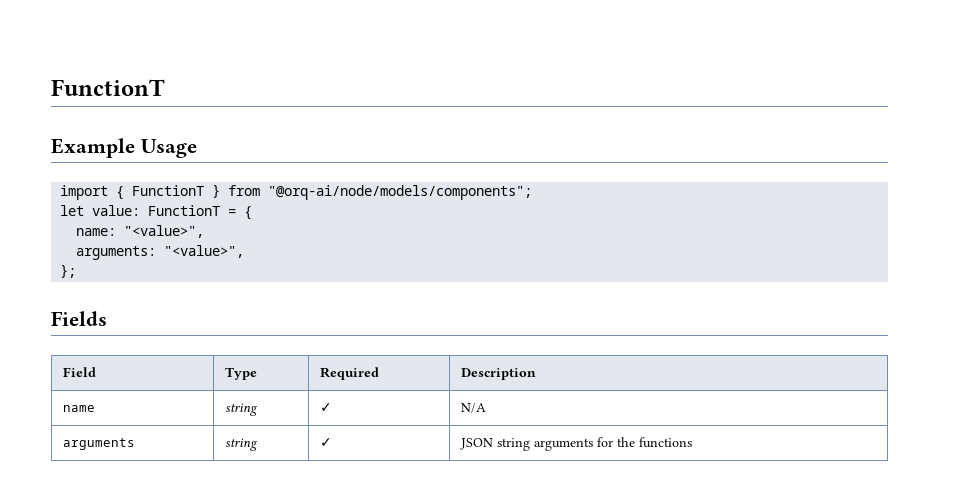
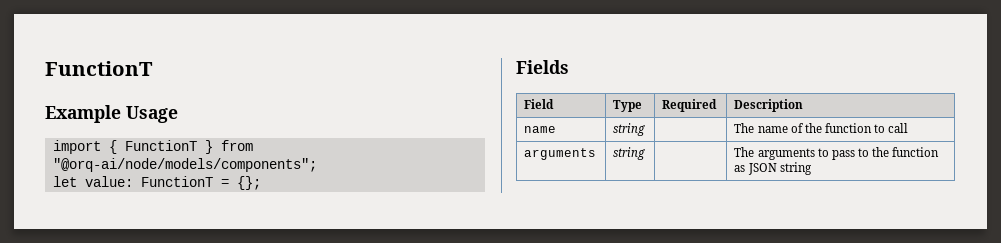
- let value: FunctionT = {
- name: "<value>",
- arguments: "<value>",
- };
+ let value: FunctionT = {};
- name | string | ✓ | N/A
- arguments | string | ✓ | JSON string arguments for the functions
+ name | string | | The name of the function to call
+ arguments | string | | The arguments to pass to the function as JSON string

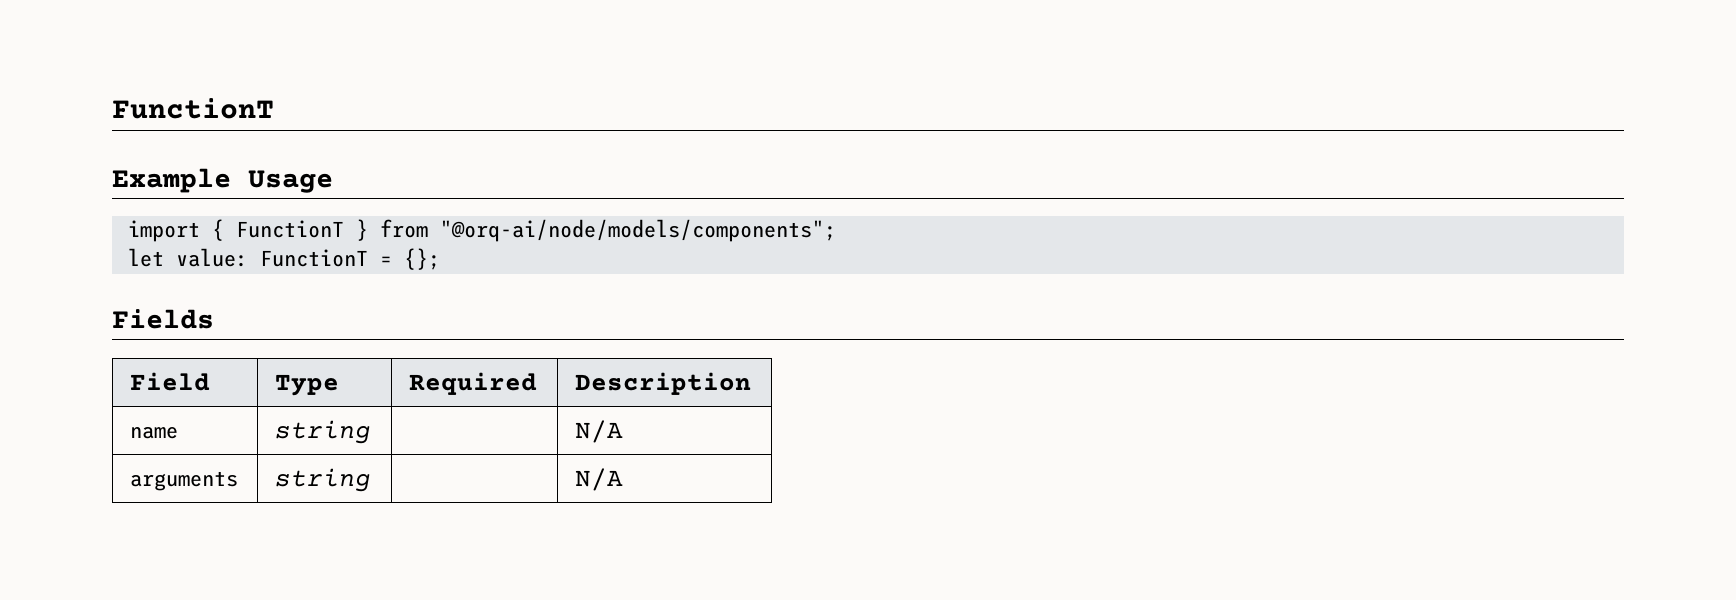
- name | string | | The name of the function to call
- arguments | string | | The arguments to pass to the function as JSON string
+ name | string | | N/A
+ arguments | string | | N/A

